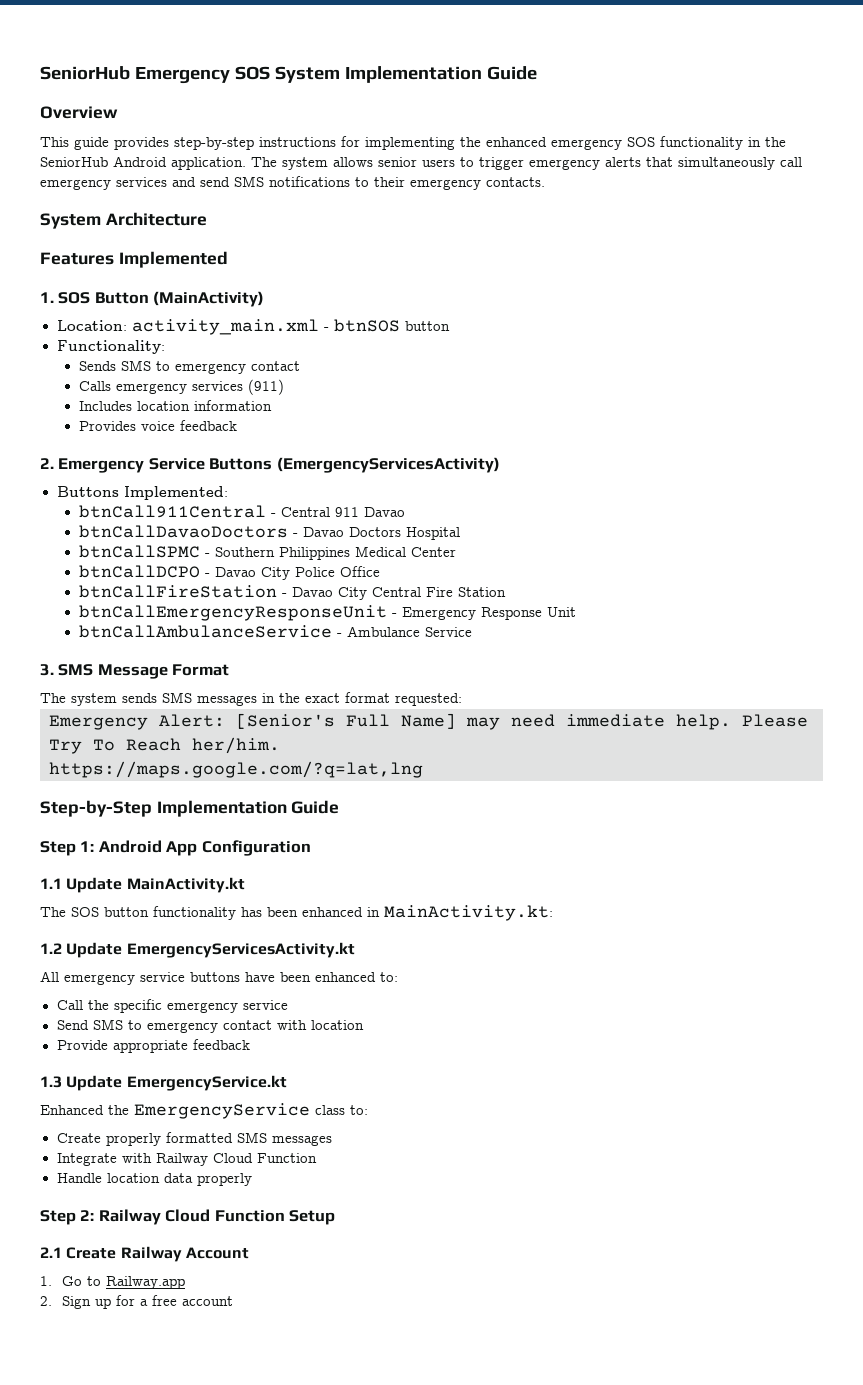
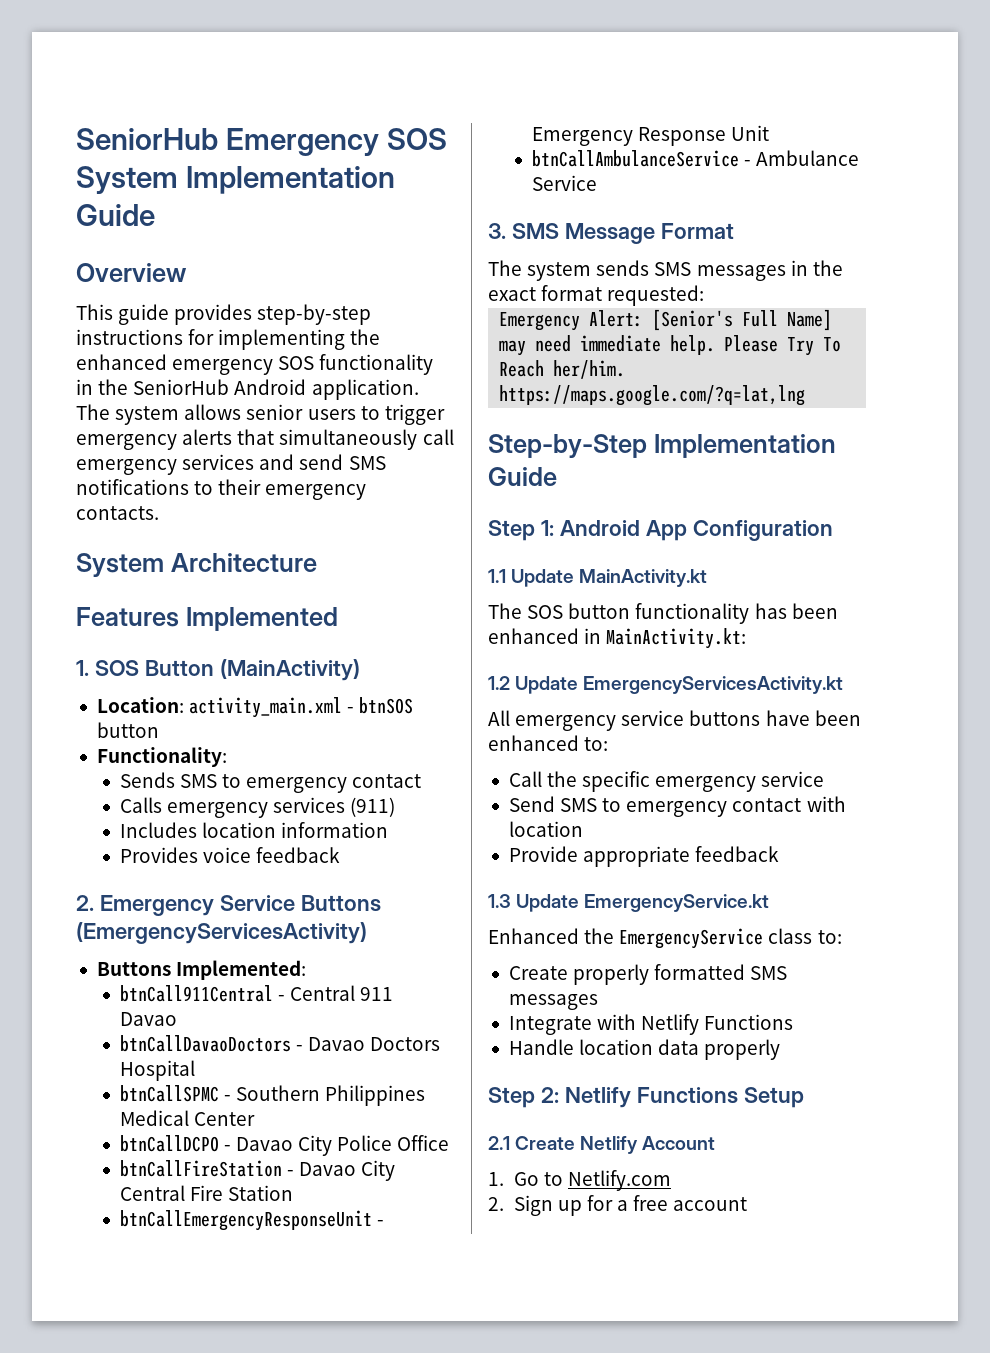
- Integrate with Railway Cloud Function
+ Integrate with Netlify Functions
- Step 2: Railway Cloud Function Setup
+ Step 2: Netlify Functions Setup
- 2.1 Create Railway Account
+ 2.1 Create Netlify Account
- 1. Go to Railway.app
+ 1. Go to Netlify.com

